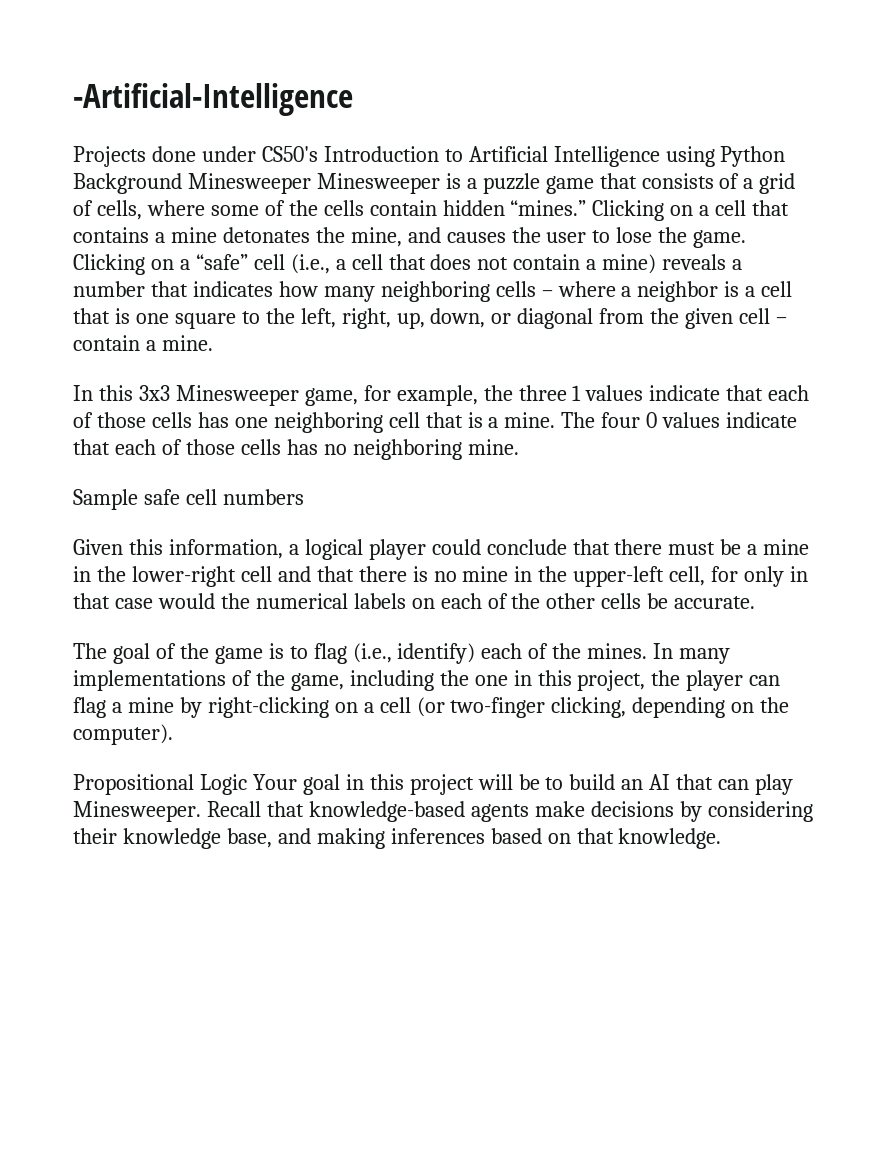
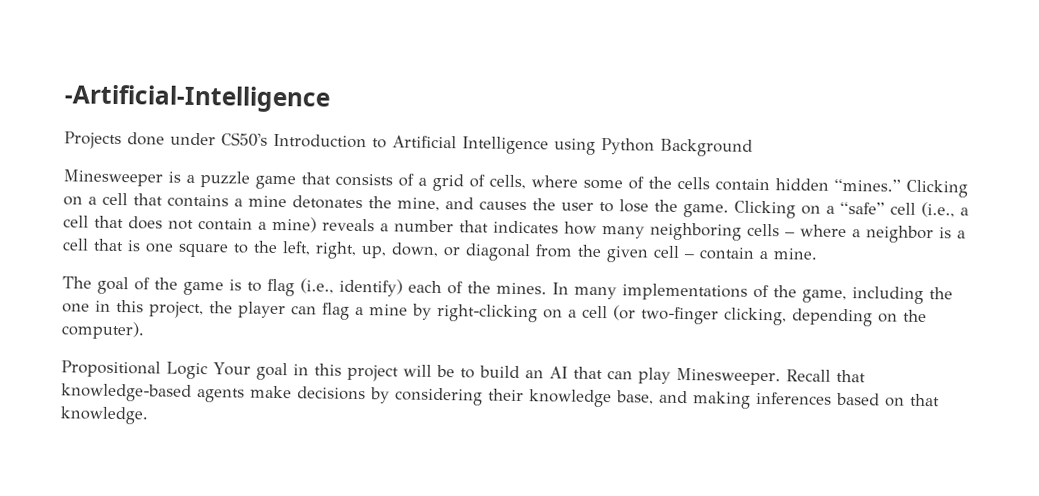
- Projects done under CS50's Introduction to Artificial Intelligence using Python Background Minesweeper Minesweeper is a puzzle game that consists of a grid of cells, where some of the cells contain hidden “mines.”
+ Projects done under CS50's Introduction to Artificial Intelligence using Python Background
+ Minesweeper is a puzzle game that consists of a grid of cells, where some of the cells contain hidden “mines.”
- In this 3x3 Minesweeper game, for example, the three 1 values indicate that each of those cells has one neighboring cell that is a mine. The four 0 values indicate that each of those cells has no neighboring mine.
- Sample safe cell numbers
- Given this information, a logical player could conclude that there must be a mine in the lower-right cell and that there is no mine in the upper-left cell, for only in that case would the numerical labels on each of the other cells be accurate.

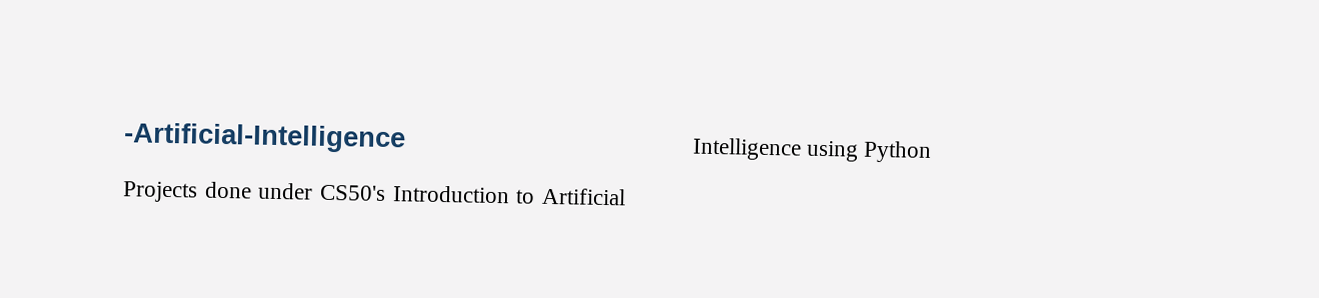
- Projects done under CS50's Introduction to Artificial Intelligence using Python Background
- Minesweeper is a puzzle game that consists of a grid of cells, where some of the cells contain hidden “mines.” Clicking on a cell that contains a mine detonates the mine, and causes the user to lose the game. Clicking on a “safe” cell (i.e., a cell that does not contain a mine) reveals a number that indicates how many neighboring cells – where a neighbor is a cell that is one square to the left, right, up, down, or diagonal from the given cell – contain a mine.
- The goal of the game is to flag (i.e., identify) each of the mines. In many implementations of the game, including the one in this project, the player can flag a mine by right-clicking on a cell (or two-finger clicking, depending on the computer).
- Propositional Logic Your goal in this project will be to build an AI that can play Minesweeper. Recall that knowledge-based agents make decisions by considering their knowledge base, and making inferences based on that knowledge.
+ Projects done under CS50's Introduction to Artificial Intelligence using Python

